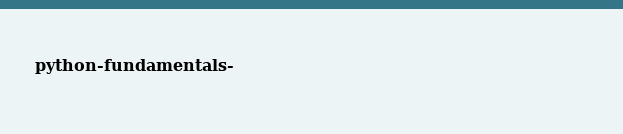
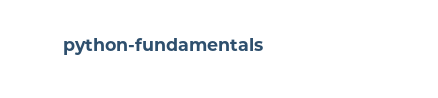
- python-fundamentals-
+ python-fundamentals

